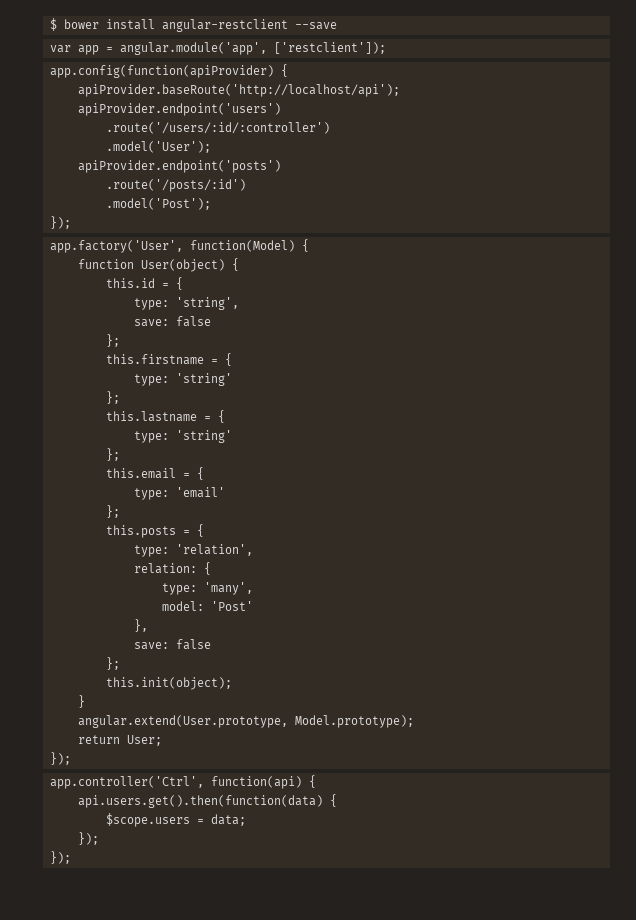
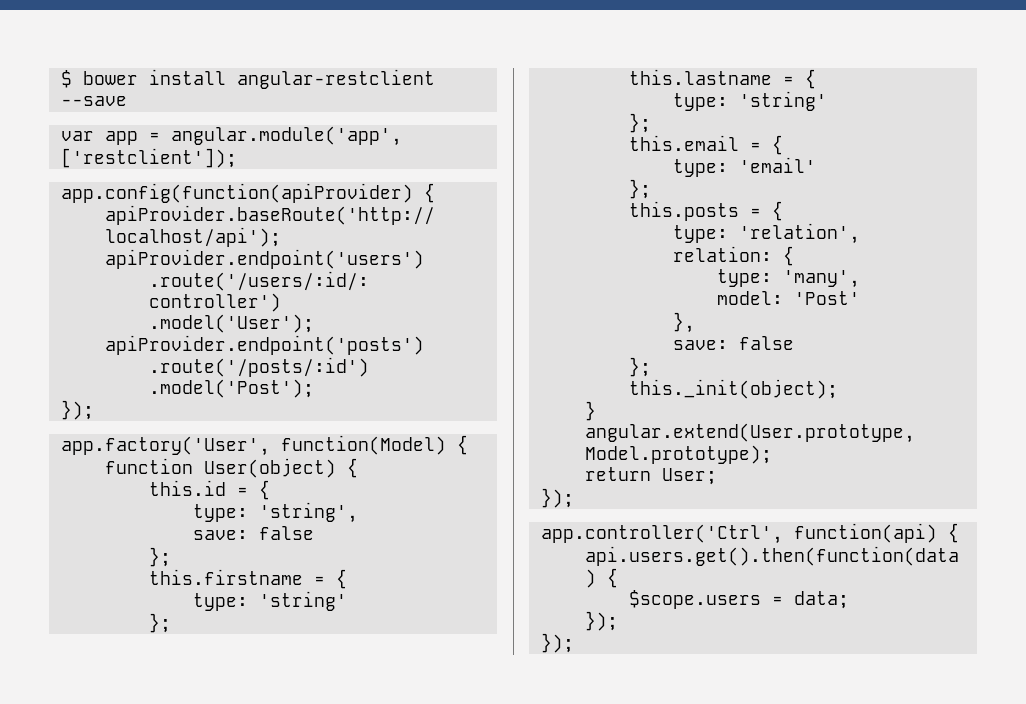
- this.init(object);
+ this._init(object);

